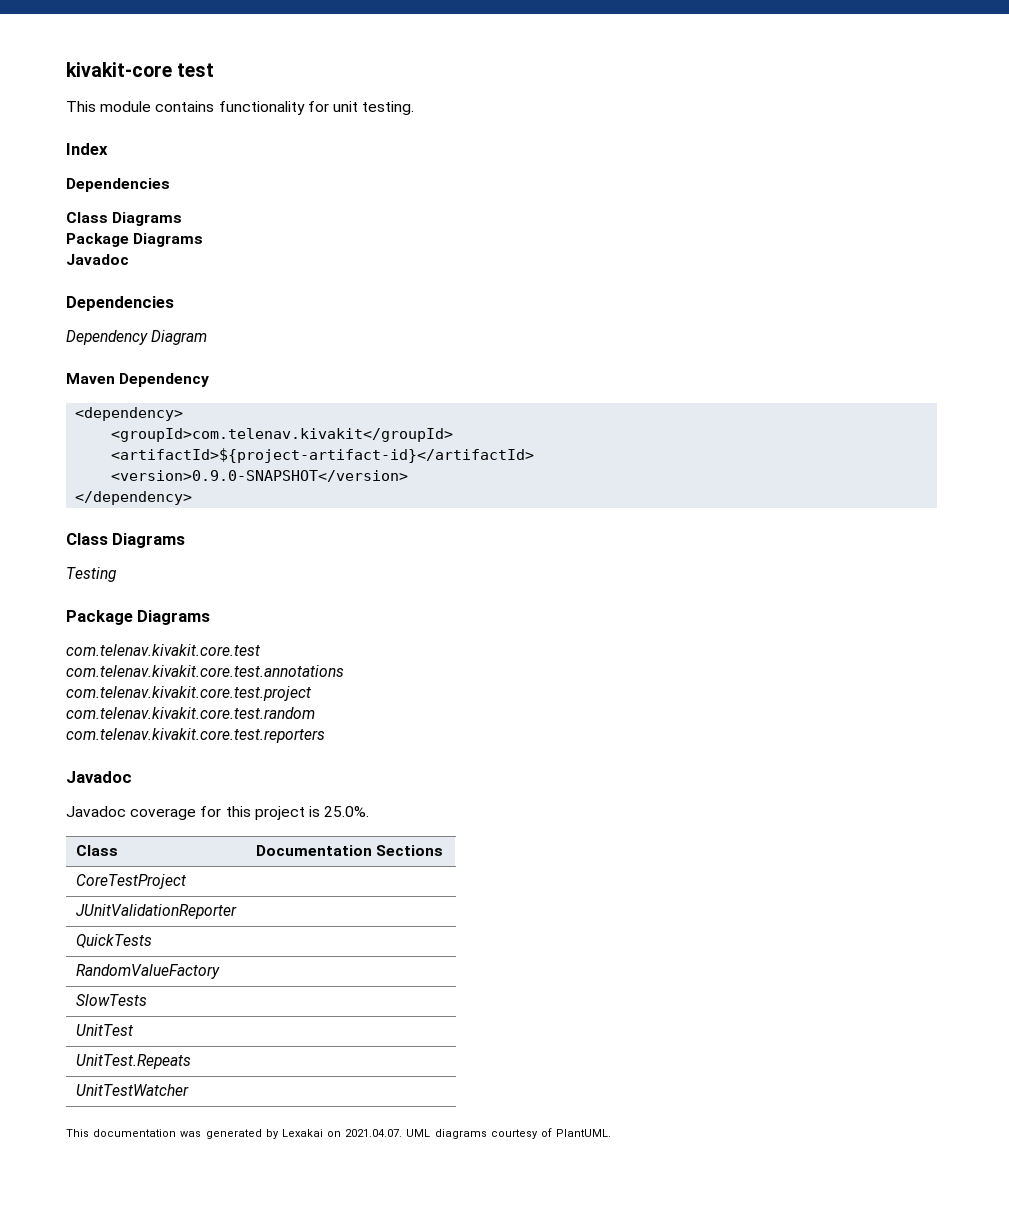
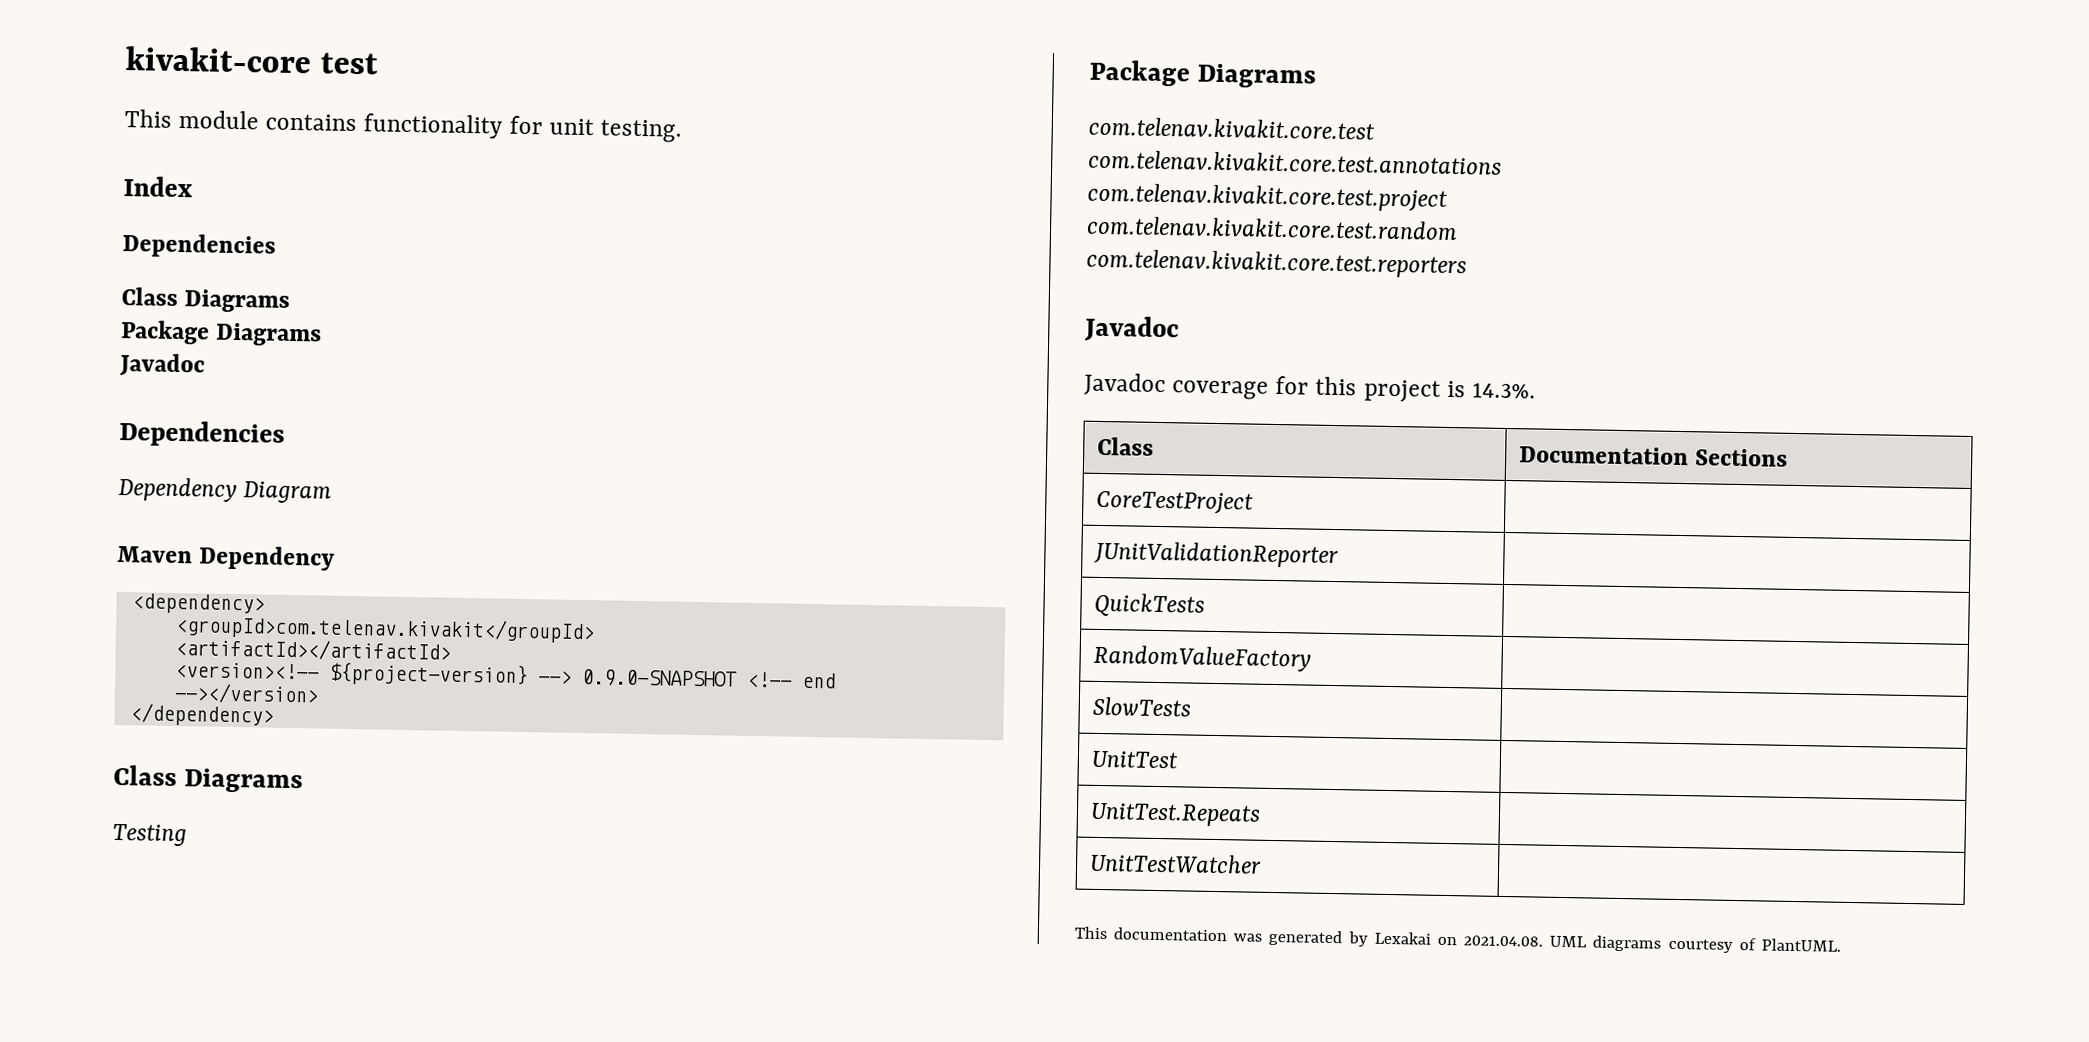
- <artifactId>${project-artifact-id}</artifactId>
- <version>0.9.0-SNAPSHOT</version>
+ <artifactId></artifactId>
+ <version><!-- ${project-version} --> 0.9.0-SNAPSHOT <!-- end --></version>
- Javadoc coverage for this project is 25.0%.
+ Javadoc coverage for this project is 14.3%.
- This documentation was generated by Lexakai on 2021.04.07. UML diagrams courtesy of PlantUML.
+ This documentation was generated by Lexakai on 2021.04.08. UML diagrams courtesy of PlantUML.

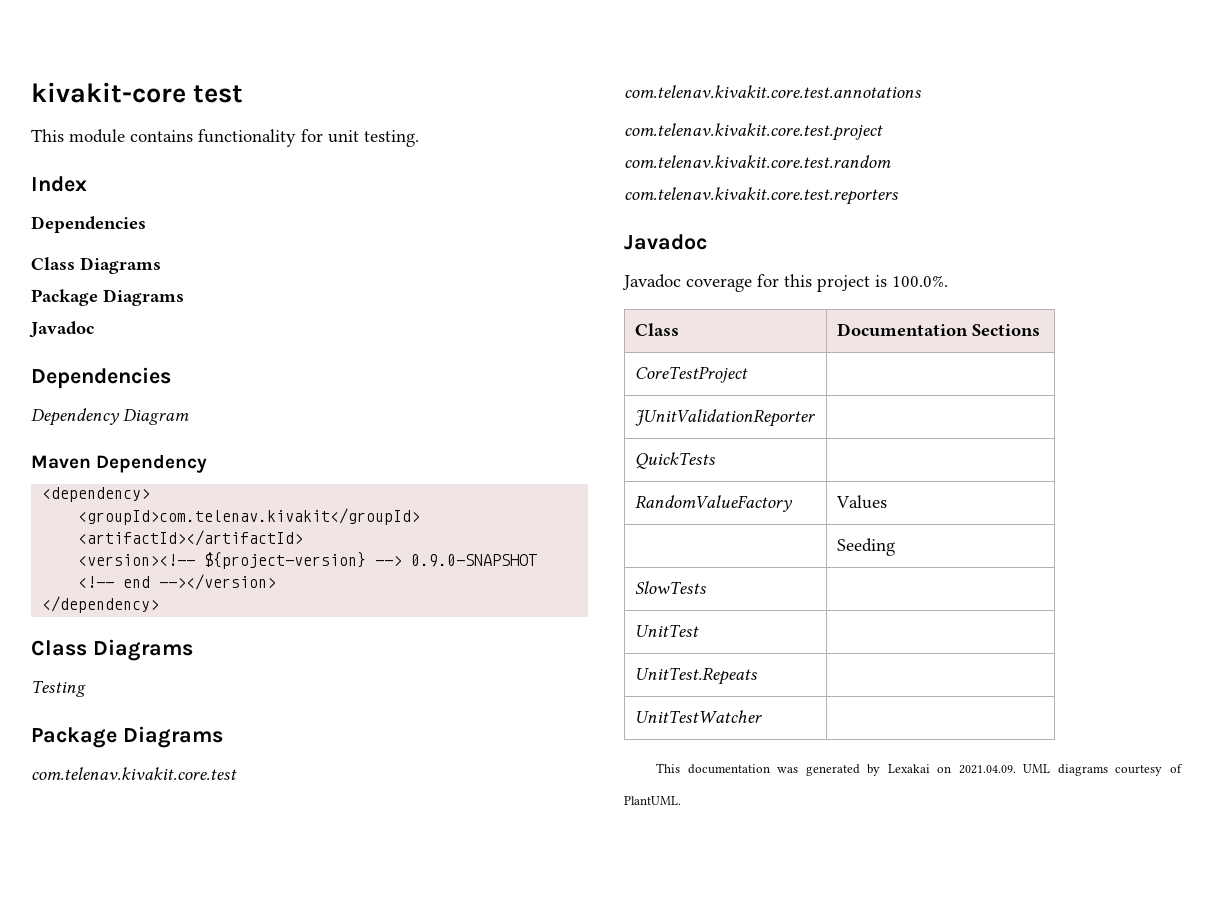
- Javadoc coverage for this project is 14.3%.
+ Javadoc coverage for this project is 100.0%.
- RandomValueFactory |
+ RandomValueFactory | Values
+ | Seeding
- This documentation was generated by Lexakai on 2021.04.08. UML diagrams courtesy of PlantUML.
+ This documentation was generated by Lexakai on 2021.04.09. UML diagrams courtesy of PlantUML.

